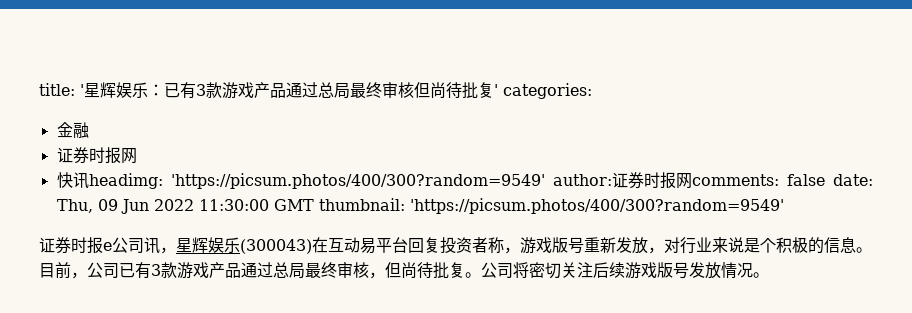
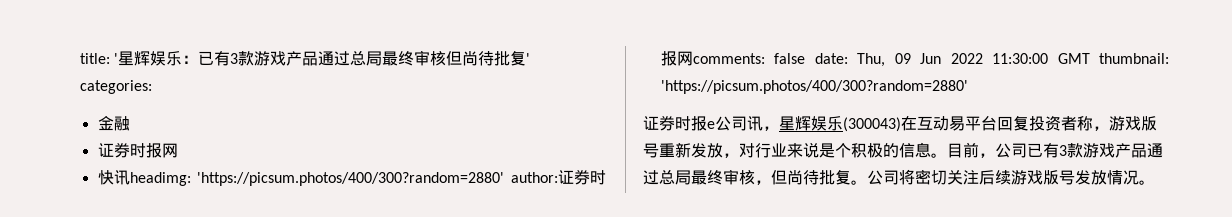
- 快讯headimg: 'https://picsum.photos/400/300?random=9549' author:证券时报网comments: false date: Thu, 09 Jun 2022 11:30:00 GMT thumbnail: 'https://picsum.photos/400/300?random=9549'
+ 快讯headimg: 'https://picsum.photos/400/300?random=2880' author:证券时报网comments: false date: Thu, 09 Jun 2022 11:30:00 GMT thumbnail: 'https://picsum.photos/400/300?random=2880'

